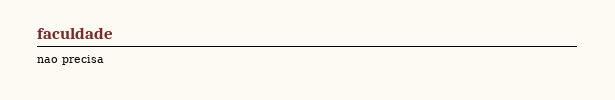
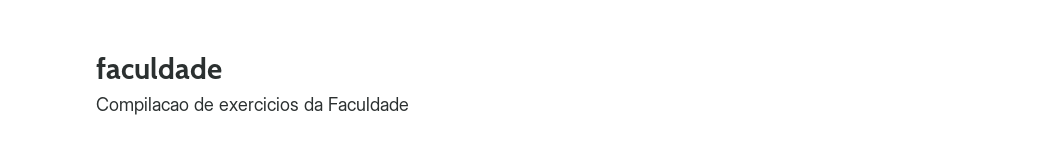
- nao precisa
+ Compilacao de exercicios da Faculdade

